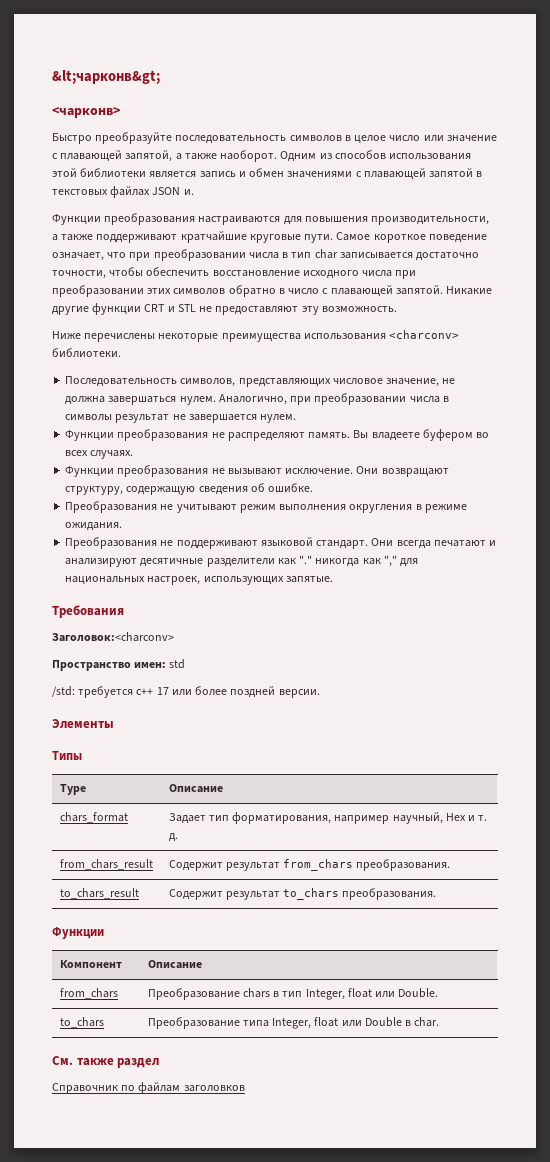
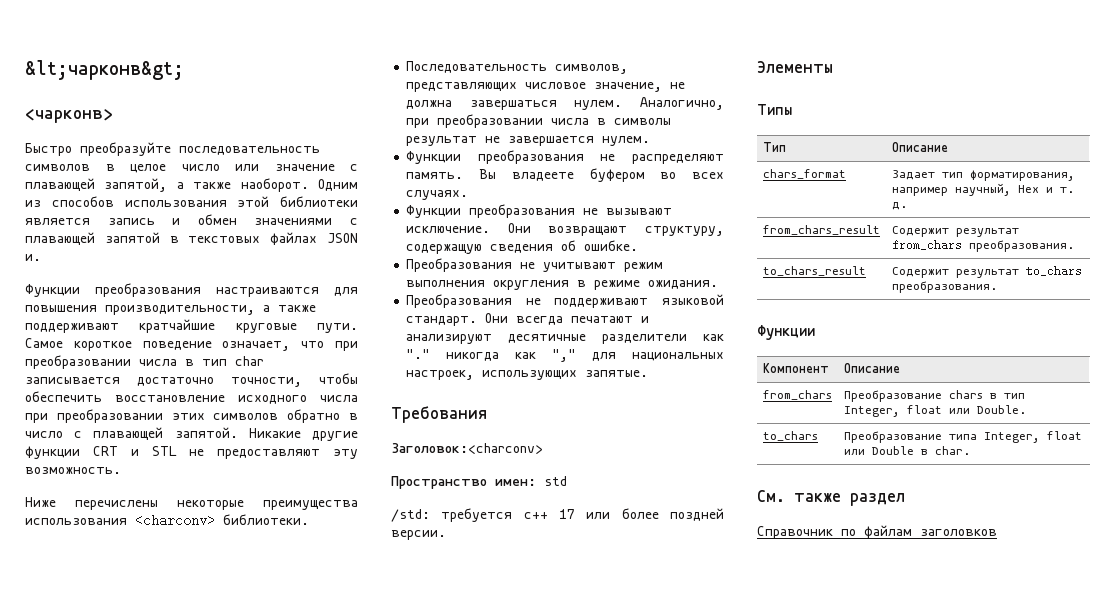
- Type | Описание
+ Тип | Описание

